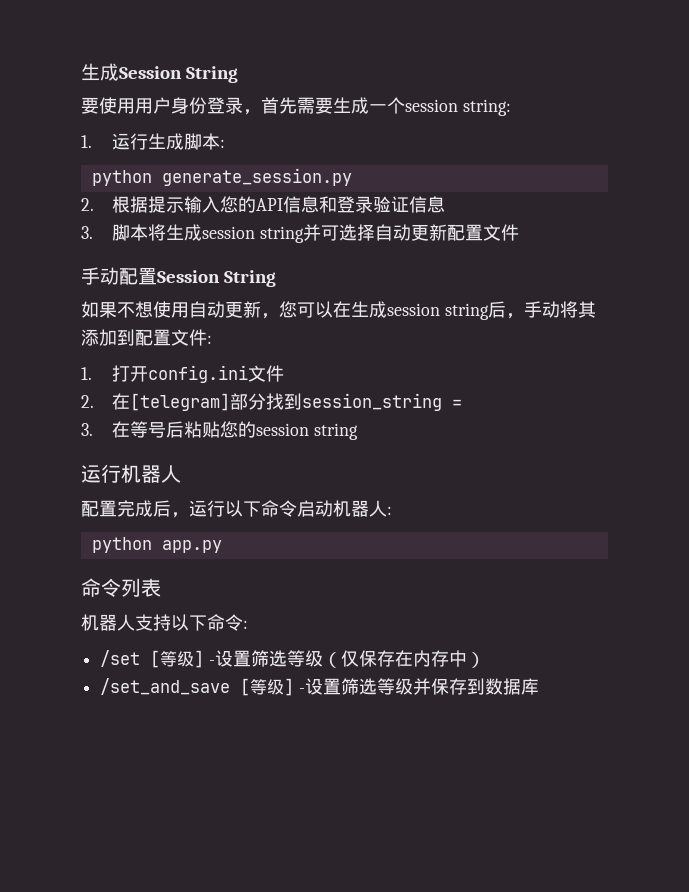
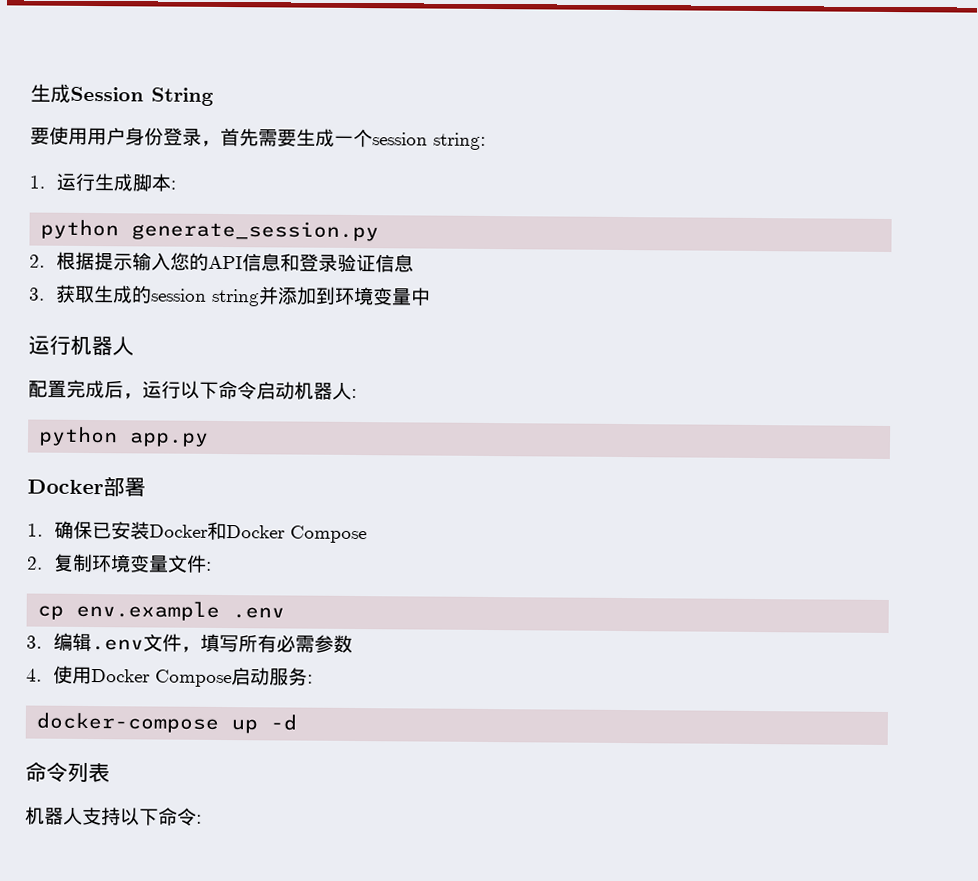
- 3.脚本将生成session string并可选择自动更新配置文件
- 手动配置Session String
- 如果不想使用自动更新，您可以在生成session string后，手动将其添加到配置文件:
- 1.打开config.ini文件
- 2.在[telegram]部分找到session_string =
- 3.在等号后粘贴您的session string
+ 3.获取生成的session string并添加到环境变量中
+ Docker部署
+ 1.确保已安装Docker和Docker Compose
+ 2.复制环境变量文件:
+ cp env.example .env
+ 3.编辑.env文件，填写所有必需参数
+ 4.使用Docker Compose启动服务:
+ docker-compose up -d
- /set [等级] -设置筛选等级（仅保存在内存中）
- /set_and_save [等级] -设置筛选等级并保存到数据库

